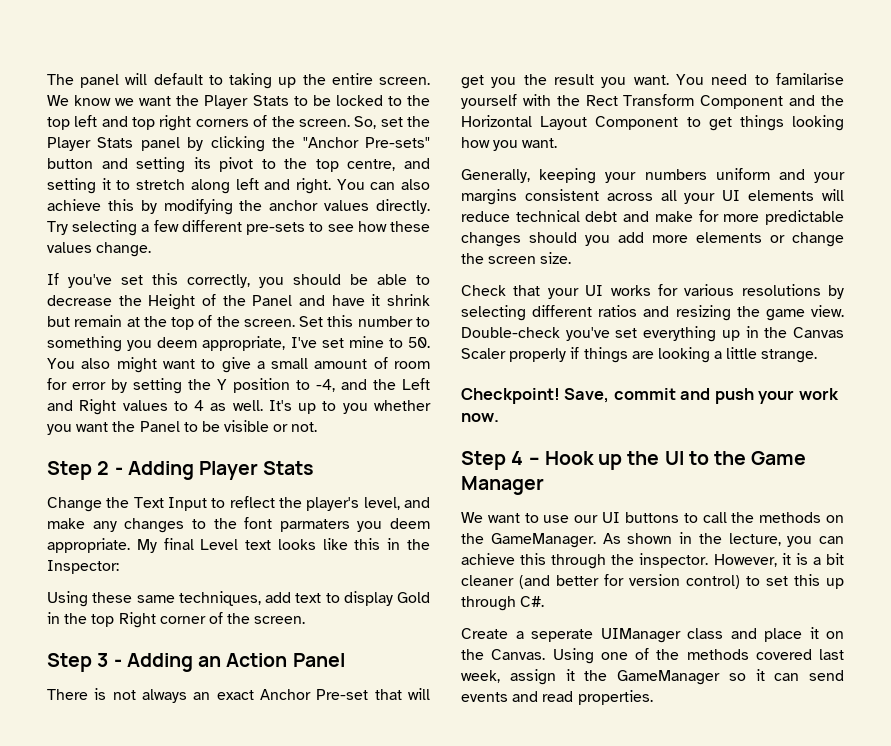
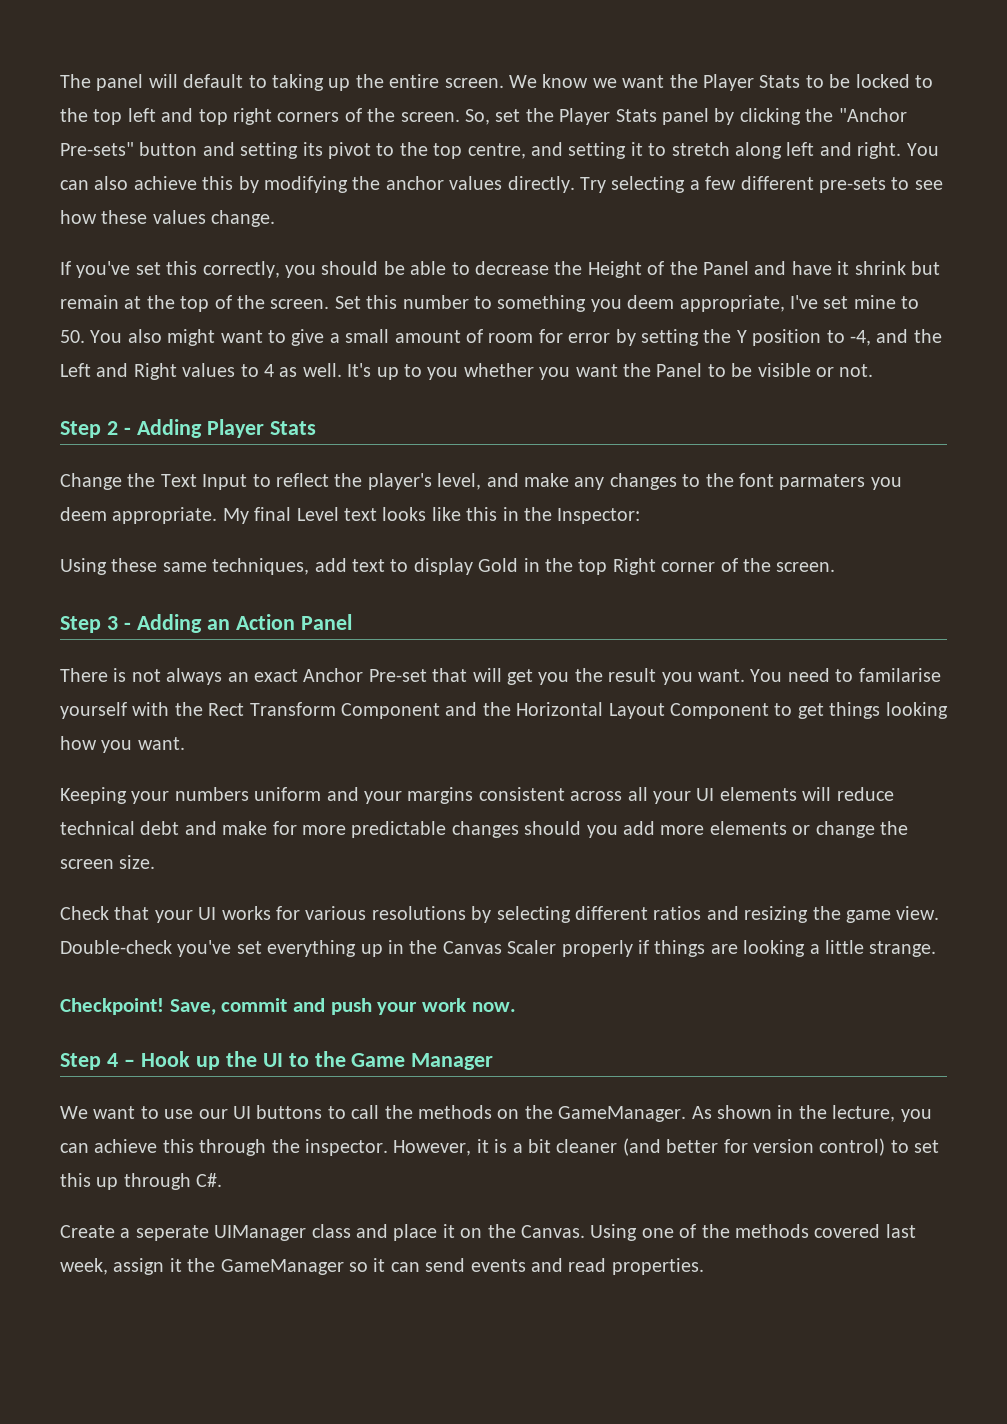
- Generally, keeping your numbers uniform and your margins consistent across all your UI elements will reduce technical debt and make for more predictable changes should you add more elements or change the screen size.
+ Keeping your numbers uniform and your margins consistent across all your UI elements will reduce technical debt and make for more predictable changes should you add more elements or change the screen size.

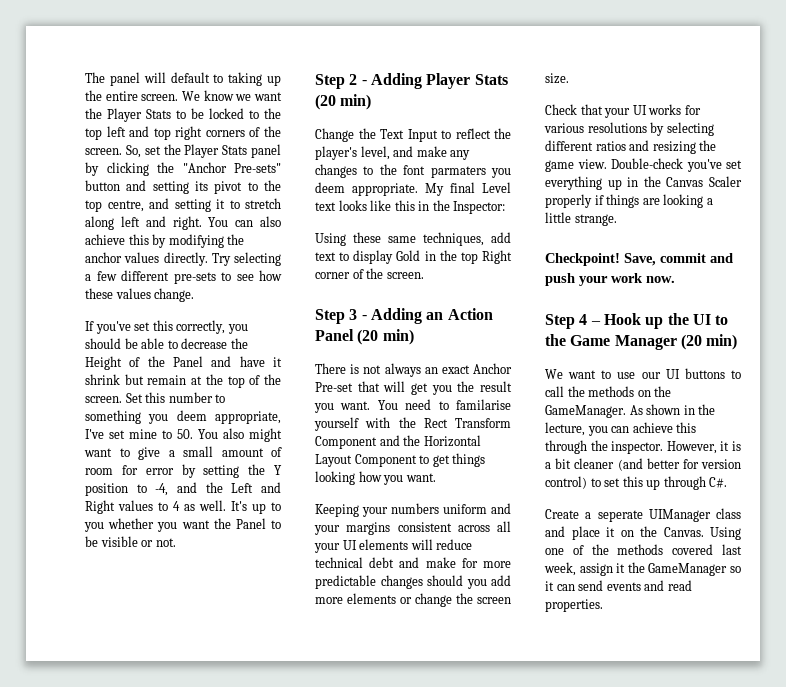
- Step 2 - Adding Player Stats
+ Step 2 - Adding Player Stats (20 min)
- Step 3 - Adding an Action Panel
+ Step 3 - Adding an Action Panel (20 min)
- Step 4 – Hook up the UI to the Game Manager
+ Step 4 – Hook up the UI to the Game Manager (20 min)

